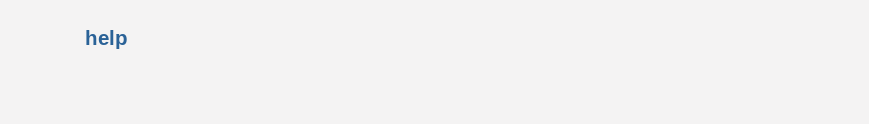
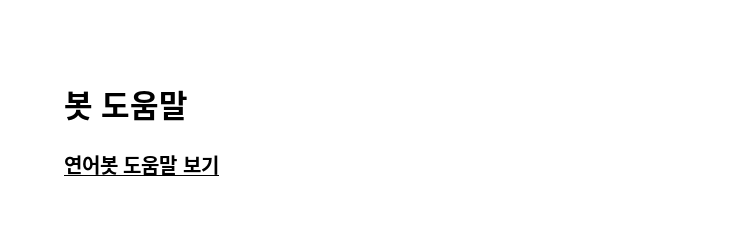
- help
+ 봇 도움말
+ 연어봇 도움말 보기

